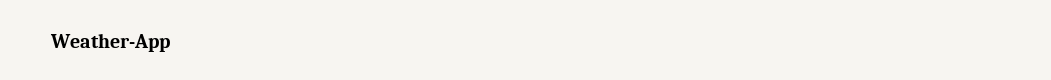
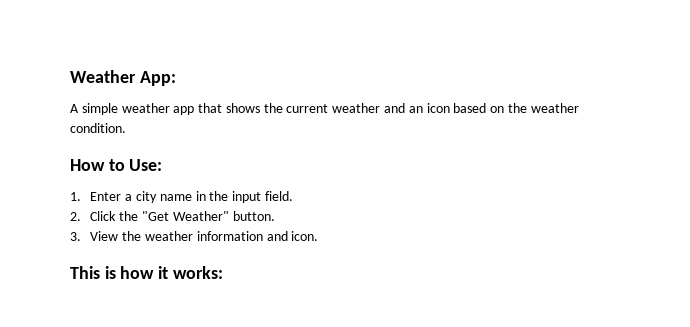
- Weather-App
+ Weather App:
+ A simple weather app that shows the current weather and an icon based on the weather condition.
+ How to Use:
+ 1. Enter a city name in the input field.
+ 2. Click the "Get Weather" button.
+ 3. View the weather information and icon.
+ This is how it works:

